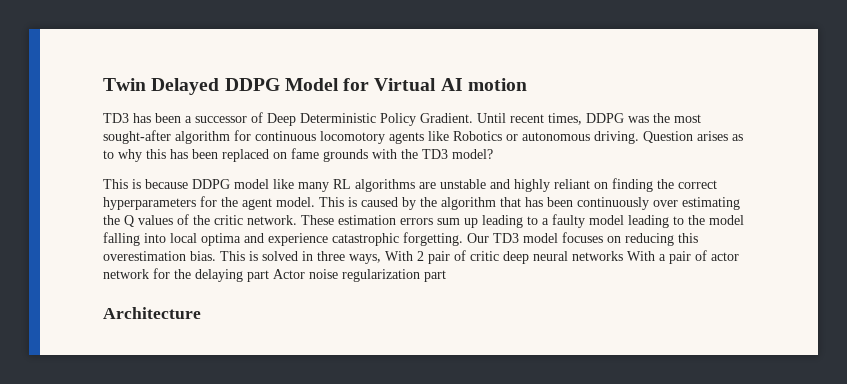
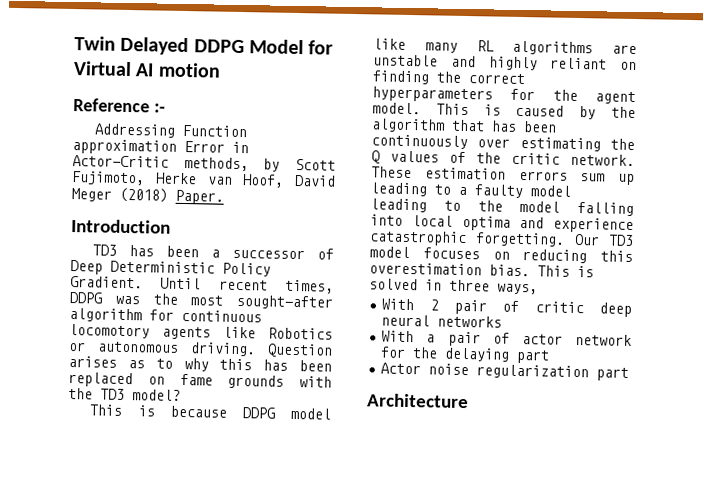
+ Reference :-
+ Addressing Function approximation Error in Actor-Critic methods, by Scott Fujimoto, Herke van Hoof, David Meger (2018) Paper.
+ Introduction
- This is solved in three ways, With 2 pair of critic deep neural networks With a pair of actor network for the delaying part Actor noise regularization part
+ This is solved in three ways,
+ With 2 pair of critic deep neural networks
+ With a pair of actor network for the delaying part
+ Actor noise regularization part

